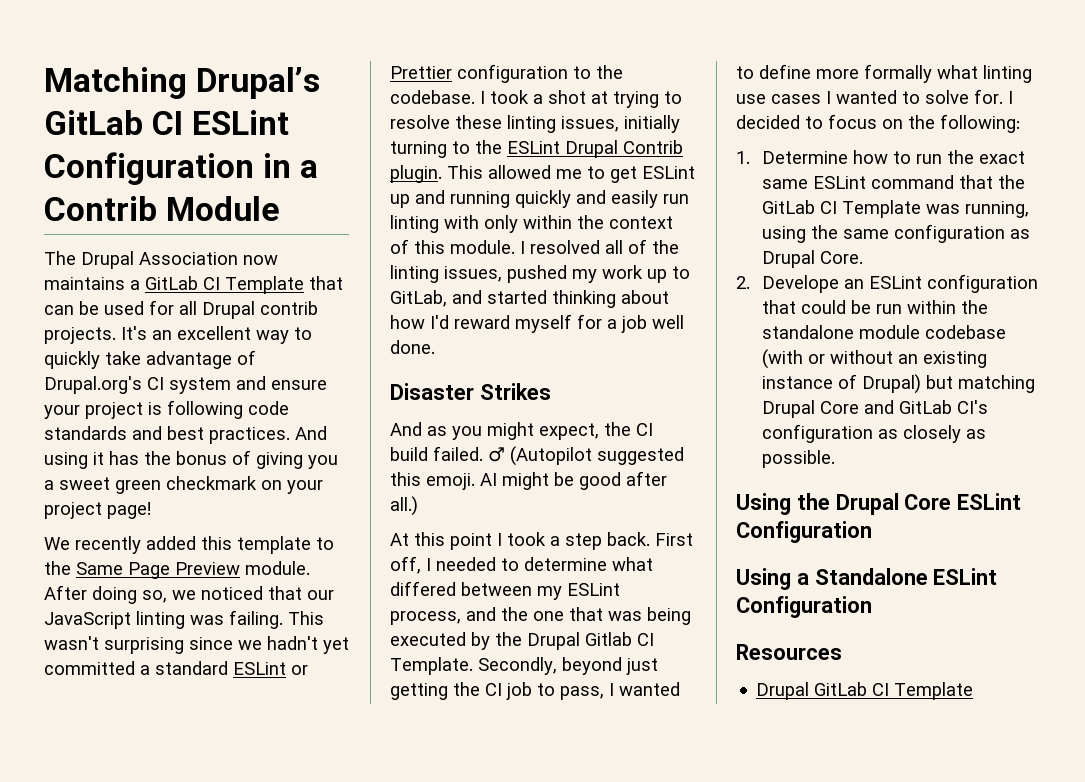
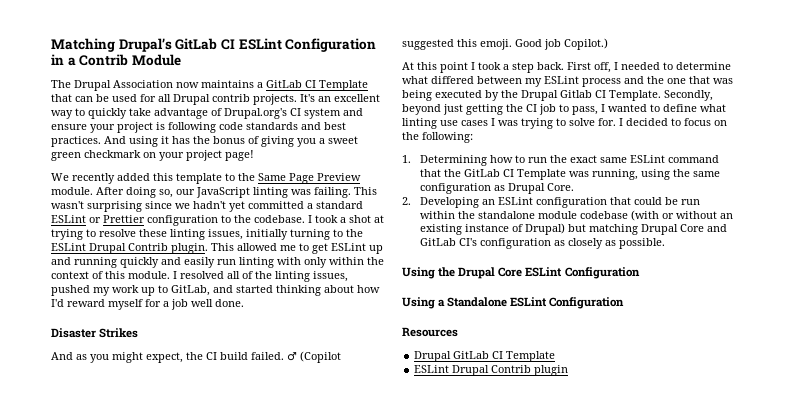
- After doing so, we noticed that our JavaScript linting was failing.
+ After doing so, our JavaScript linting was failing.
- ♂ (Autopilot suggested this emoji.
+ ♂ (Copilot suggested this emoji.
- AI might be good after all.)
+ Good job Copilot.)
- First off, I needed to determine what differed between my ESLint process, and the one that was being executed by the Drupal Gitlab CI Template.
+ First off, I needed to determine what differed between my ESLint process and the one that was being executed by the Drupal Gitlab CI Template.
- Secondly, beyond just getting the CI job to pass, I wanted to define more formally what linting use cases I wanted to solve for.
+ Secondly, beyond just getting the CI job to pass, I wanted to define what linting use cases I was trying to solve for.
- 1. Determine how to run the exact same ESLint command that the GitLab CI Template was running, using the same configuration as Drupal Core.
+ 1. Determining how to run the exact same ESLint command that the GitLab CI Template was running, using the same configuration as Drupal Core.
- 2. Develope an ESLint configuration that could be run within the standalone module codebase (with or without an existing instance of Drupal) but matching Drupal Core and GitLab CI's configuration as closely as possible.
+ 2. Developing an ESLint configuration that could be run within the standalone module codebase (with or without an existing instance of Drupal) but matching Drupal Core and GitLab CI's configuration as closely as possible.
+ ESLint Drupal Contrib plugin

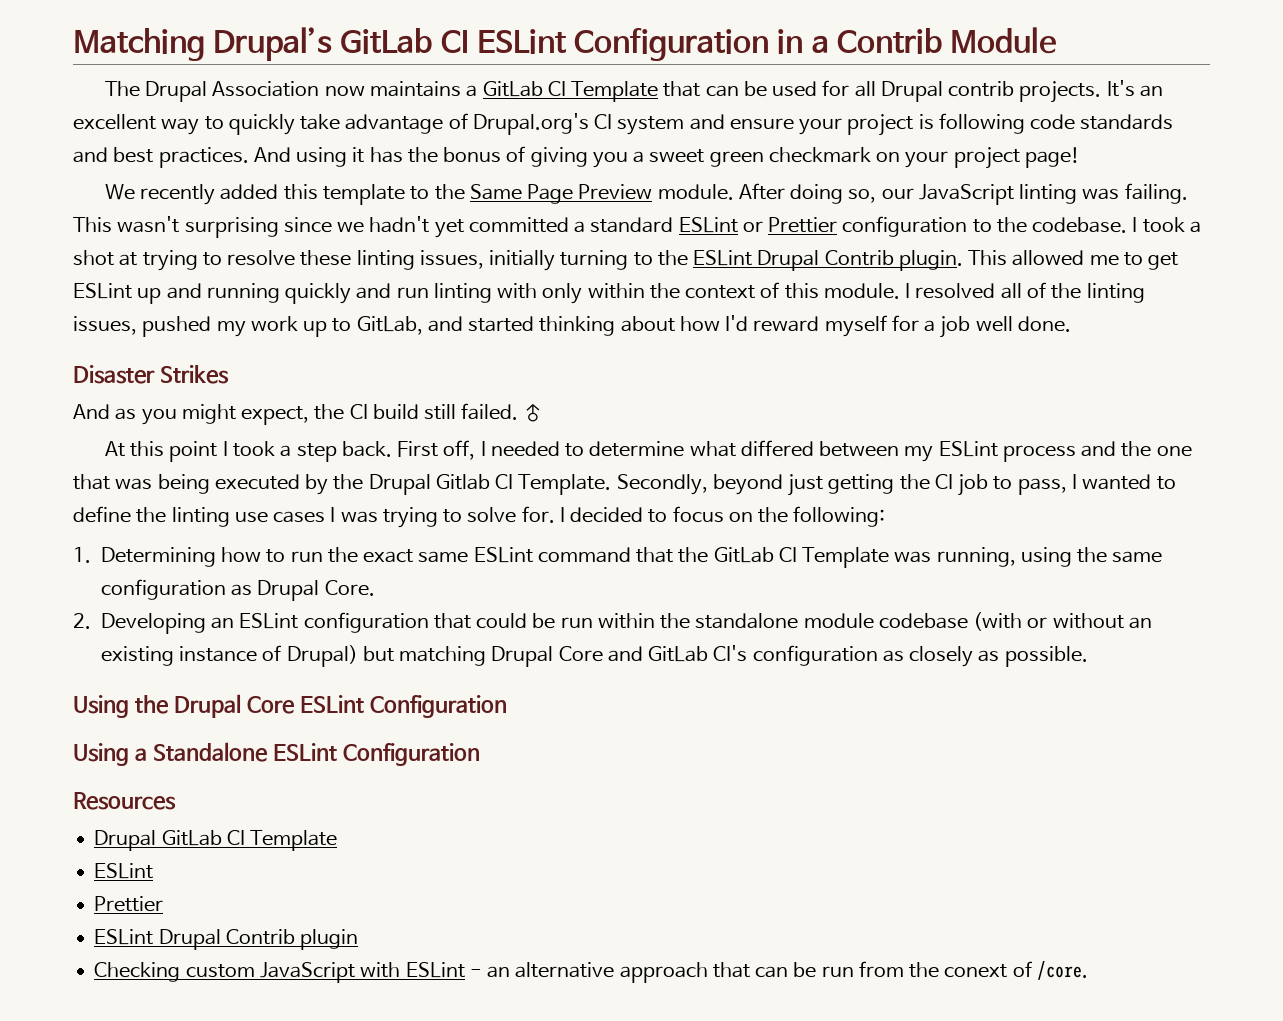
- This allowed me to get ESLint up and running quickly and easily run linting with only within the context of this module.
+ This allowed me to get ESLint up and running quickly and run linting with only within the context of this module.
- And as you might expect, the CI build failed.
+ And as you might expect, the CI build still failed.
- ♂ (Copilot suggested this emoji. Good job Copilot.)
+ ♂
- Secondly, beyond just getting the CI job to pass, I wanted to define what linting use cases I was trying to solve for.
+ Secondly, beyond just getting the CI job to pass, I wanted to define the linting use cases I was trying to solve for.
  Drupal GitLab CI Template
+ ESLint
+ Prettier
+ Checking custom JavaScript with ESLint - an alternative approach that can be run from the conext of /core.

